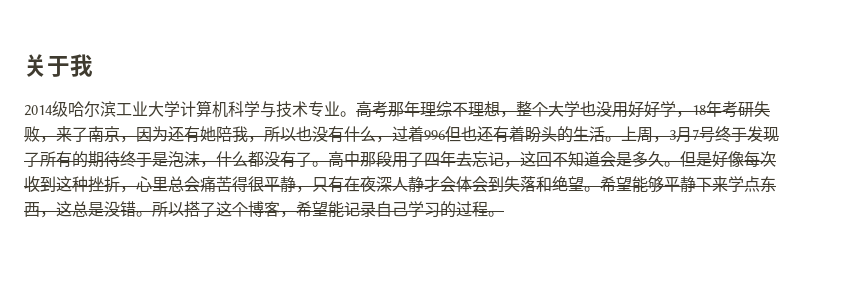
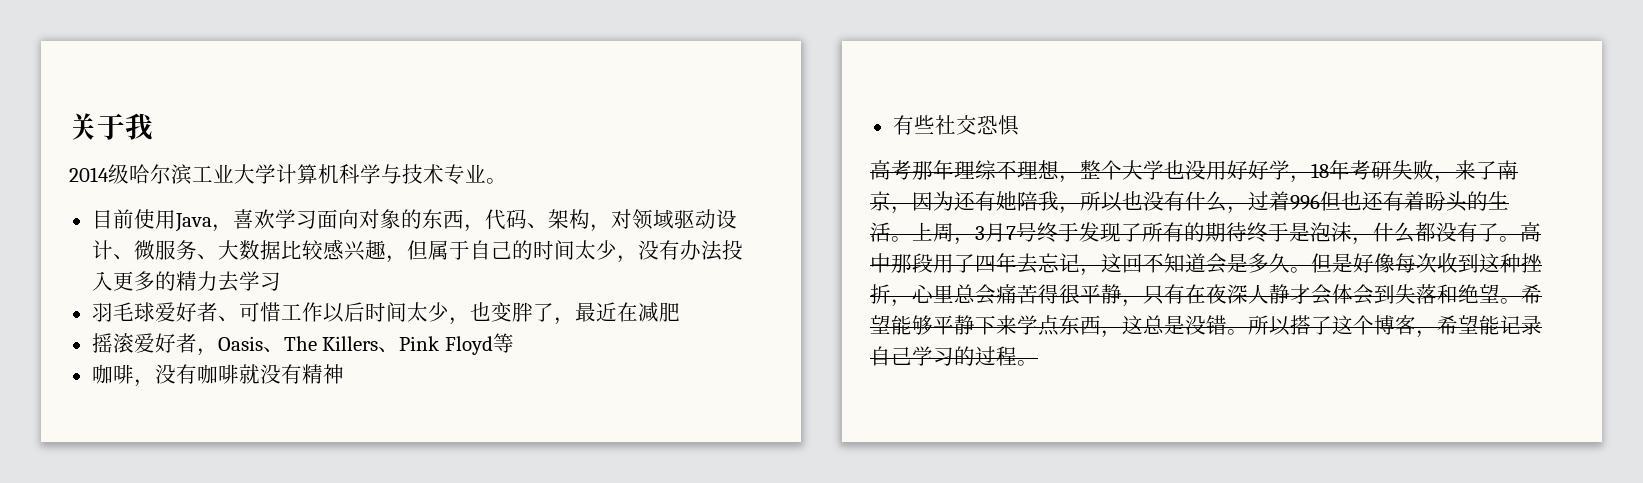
- 2014级哈尔滨工业大学计算机科学与技术专业。高考那年理综不理想，整个大学也没用好好学，18年考研失败，来了南京，因为还有她陪我，所以也没有什么，过着996但也还有着盼头的生活。
+ 2014级哈尔滨工业大学计算机科学与技术专业。
+ 目前使用Java，喜欢学习面向对象的东西，代码、架构，对领域驱动设计、微服务、大数据比较感兴趣，但属于自己的时间太少，没有办法投入更多的精力去学习
+ 羽毛球爱好者、可惜工作以后时间太少，也变胖了，最近在减肥
+ 摇滚爱好者，Oasis、The Killers、Pink Floyd等
+ 咖啡，没有咖啡就没有精神
+ 有些社交恐惧
+ 高考那年理综不理想，整个大学也没用好好学，18年考研失败，来了南京，因为还有她陪我，所以也没有什么，过着996但也还有着盼头的生活。

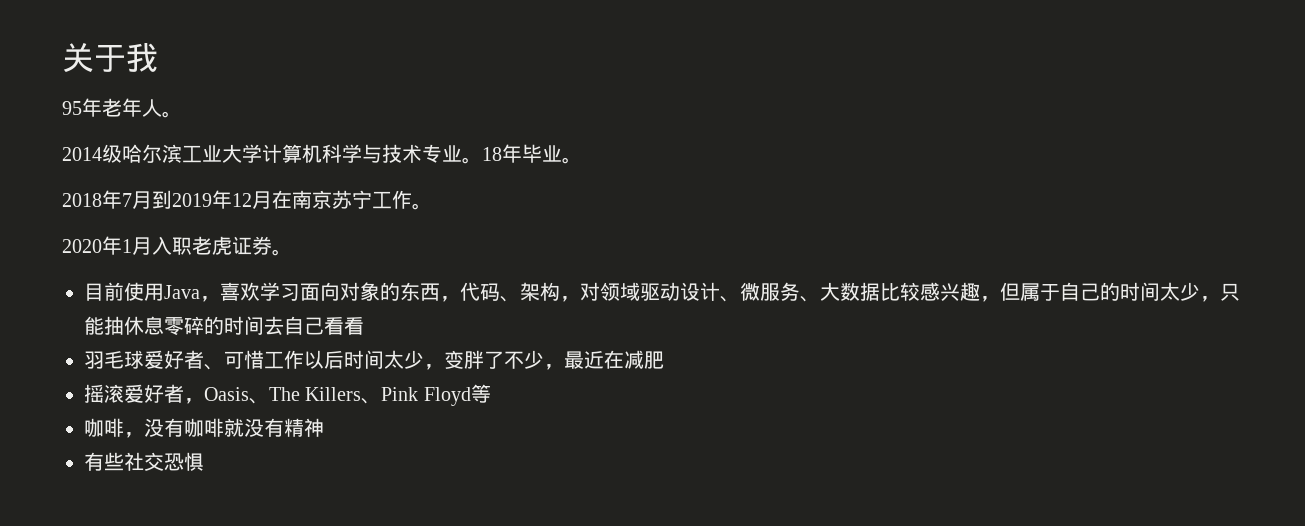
+ 95年老年人。
+ 18年毕业。
+ 2018年7月到2019年12月在南京苏宁工作。
+ 2020年1月入职老虎证券。
- 目前使用Java，喜欢学习面向对象的东西，代码、架构，对领域驱动设计、微服务、大数据比较感兴趣，但属于自己的时间太少，没有办法投入更多的精力去学习
+ 目前使用Java，喜欢学习面向对象的东西，代码、架构，对领域驱动设计、微服务、大数据比较感兴趣，但属于自己的时间太少，只能抽休息零碎的时间去自己看看
- 羽毛球爱好者、可惜工作以后时间太少，也变胖了，最近在减肥
+ 羽毛球爱好者、可惜工作以后时间太少，变胖了不少，最近在减肥
- 高考那年理综不理想，整个大学也没用好好学，18年考研失败，来了南京，因为还有她陪我，所以也没有什么，过着996但也还有着盼头的生活。上周，3月7号终于发现了所有的期待终于是泡沫，什么都没有了。高中那段用了四年去忘记，这回不知道会是多久。但是好像每次收到这种挫折，心里总会痛苦得很平静，只有在夜深人静才会体会到失落和绝望。希望能够平静下来学点东西，这总是没错。所以搭了这个博客，希望能记录自己学习的过程。

